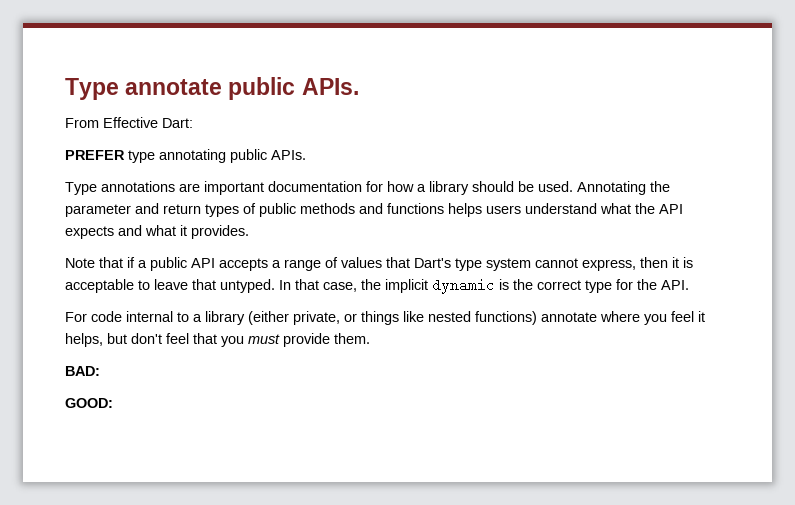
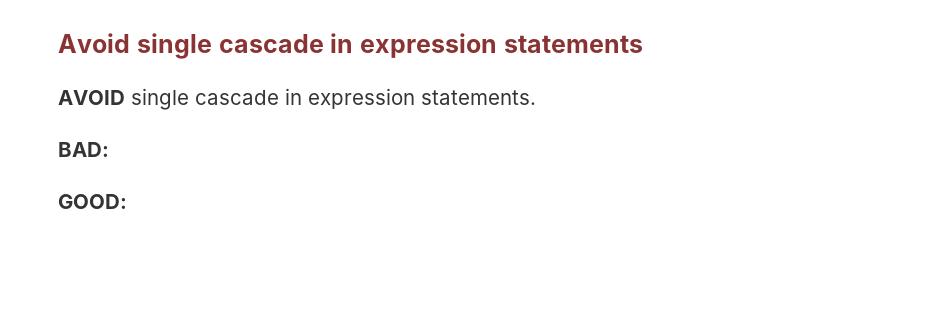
- Type annotate public APIs.
- From Effective Dart:
- PREFER type annotating public APIs.
- Type annotations are important documentation for how a library should be used. Annotating the parameter and return types of public methods and functions helps users understand what the API expects and what it provides.
- Note that if a public API accepts a range of values that Dart's type system cannot express, then it is acceptable to leave that untyped. In that case, the implicit dynamic is the correct type for the API.
- For code internal to a library (either private, or things like nested functions) annotate where you feel it helps, but don't feel that you must provide them.
+ Avoid single cascade in expression statements
+ AVOID single cascade in expression statements.

